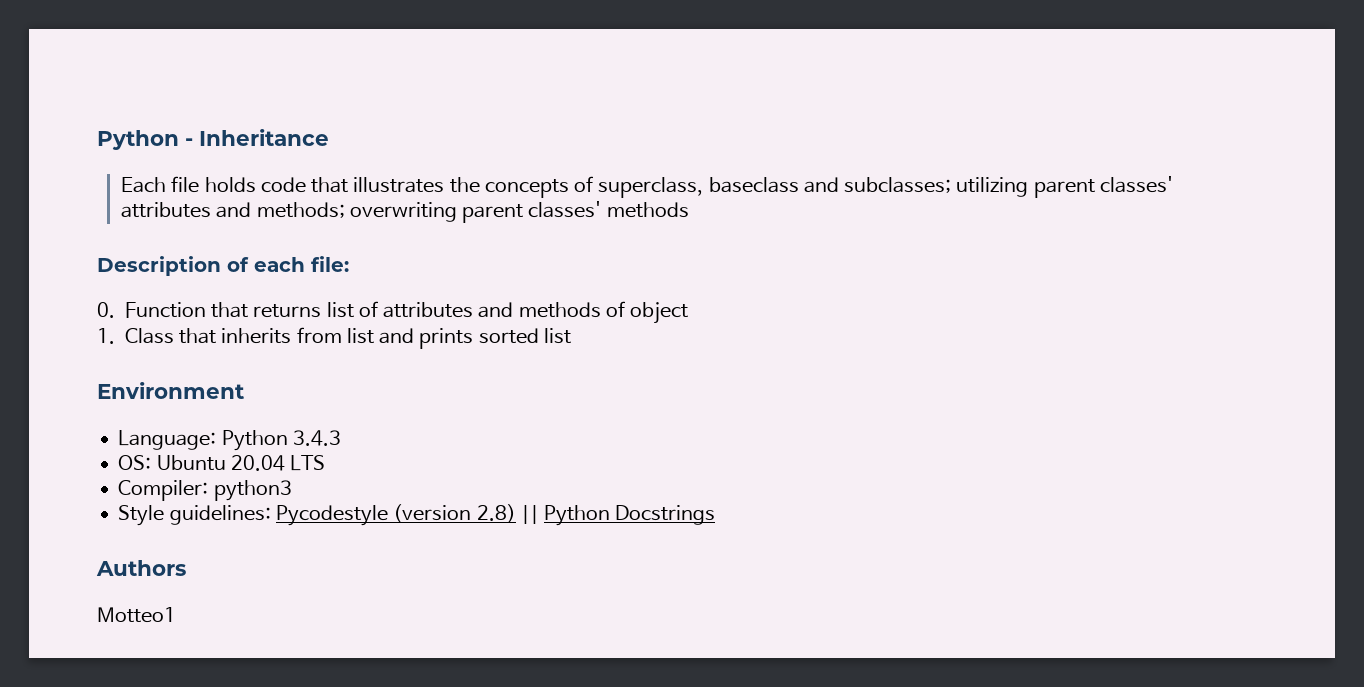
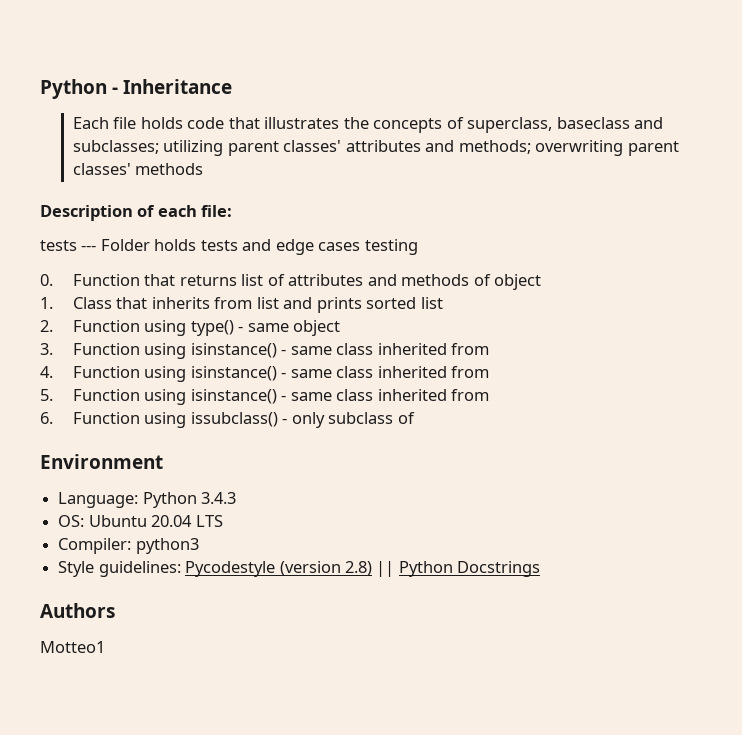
+ tests --- Folder holds tests and edge cases testing
+ 2. Function using type() - same object
+ 3. Function using isinstance() - same class inherited from
+ 4. Function using isinstance() - same class inherited from
+ 5. Function using isinstance() - same class inherited from
+ 6. Function using issubclass() - only subclass of

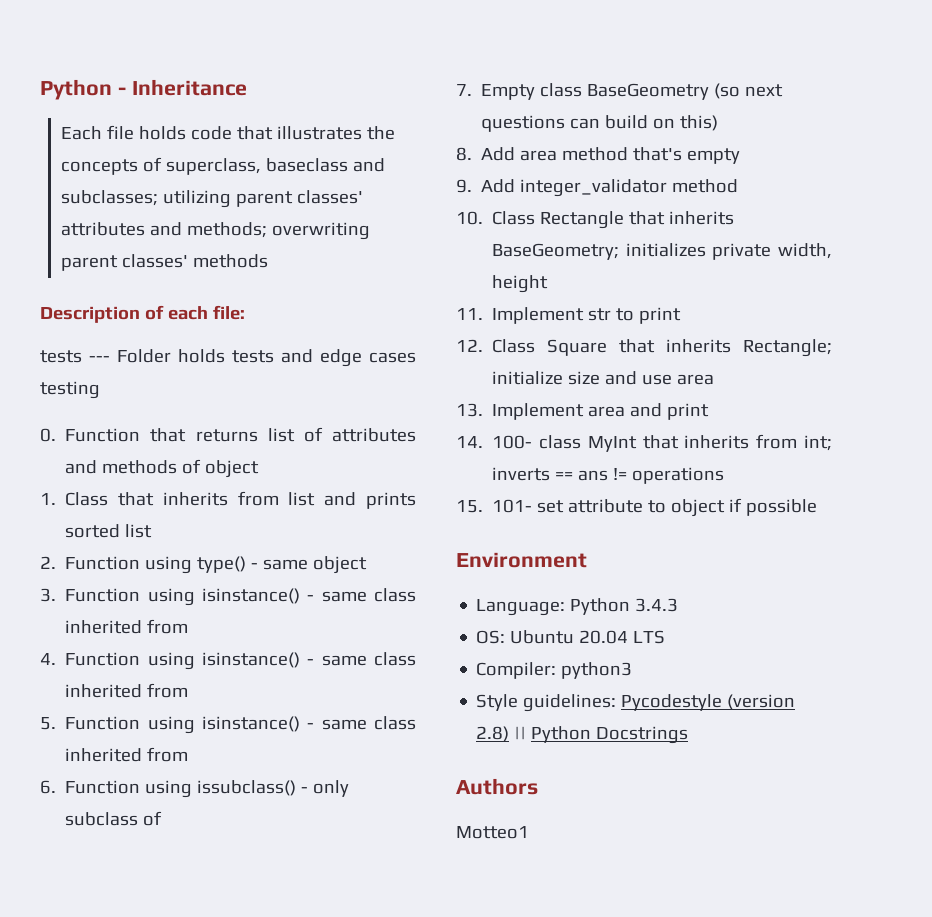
+ 7. Empty class BaseGeometry (so next questions can build on this)
+ 8. Add area method that's empty
+ 9. Add integer_validator method
+ 10. Class Rectangle that inherits BaseGeometry; initializes private width, height
+ 11. Implement str to print
+ 12. Class Square that inherits Rectangle; initialize size and use area
+ 13. Implement area and print
+ 14. 100- class MyInt that inherits from int; inverts == ans != operations
+ 15. 101- set attribute to object if possible

